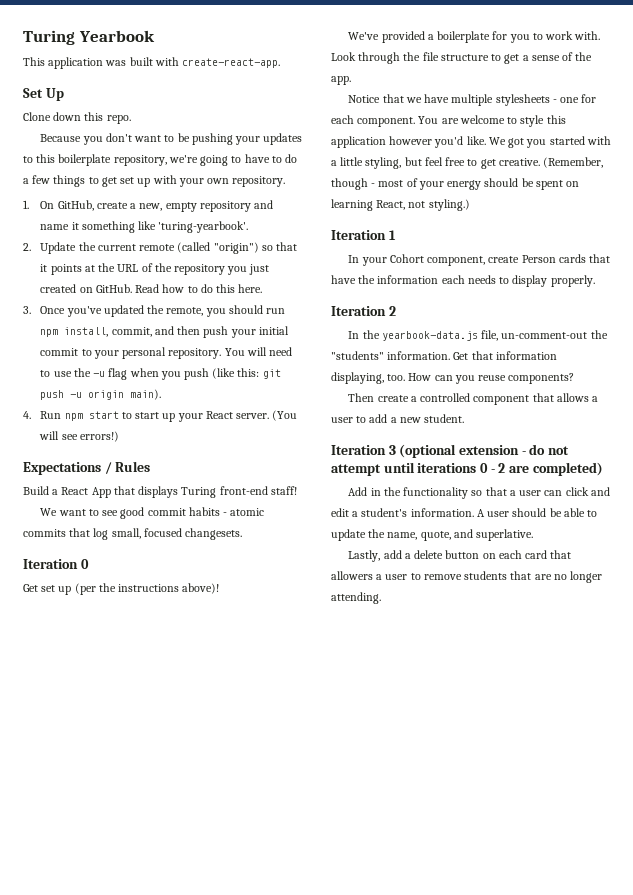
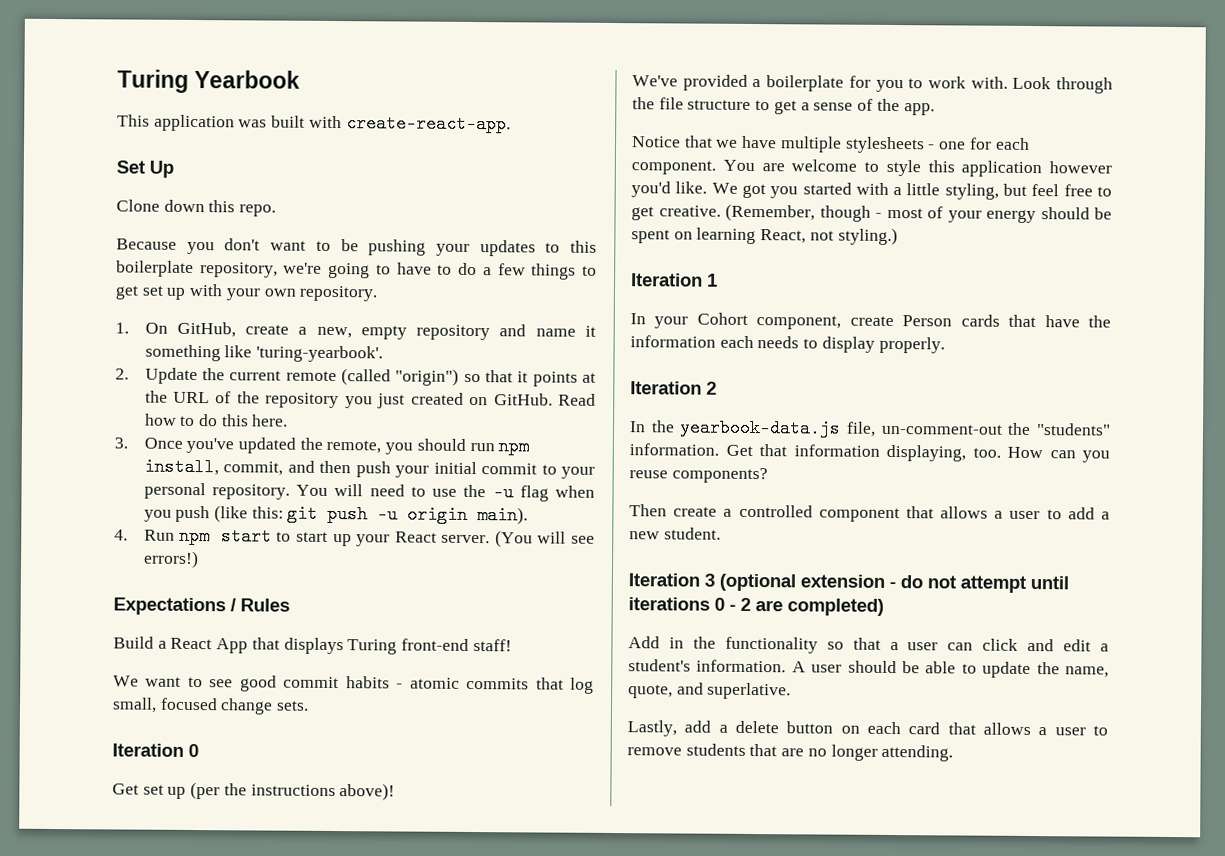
- We want to see good commit habits - atomic commits that log small, focused changesets.
+ We want to see good commit habits - atomic commits that log small, focused change sets.
- Lastly, add a delete button on each card that allowers a user to remove students that are no longer attending.
+ Lastly, add a delete button on each card that allows a user to remove students that are no longer attending.

